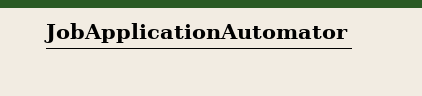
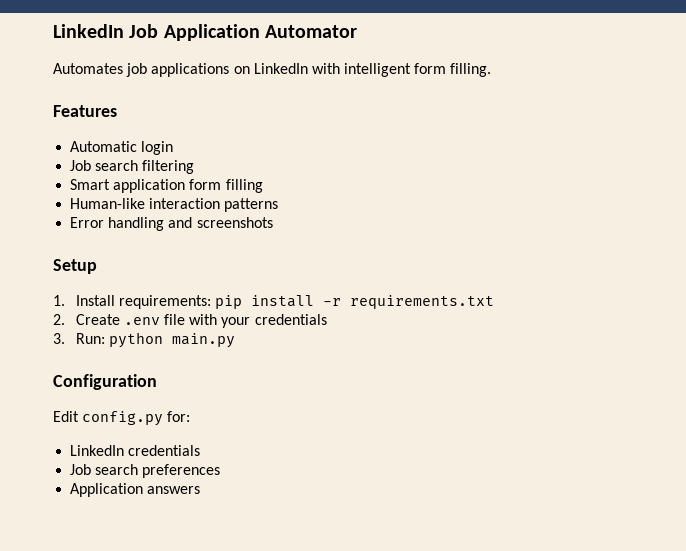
- JobApplicationAutomator
+ LinkedIn Job Application Automator
+ Automates job applications on LinkedIn with intelligent form filling.
+ Features
+ Automatic login
+ Job search filtering
+ Smart application form filling
+ Human-like interaction patterns
+ Error handling and screenshots
+ Setup
+ 1. Install requirements: pip install -r requirements.txt
+ 2. Create .env file with your credentials
+ 3. Run: python main.py
+ Configuration
+ Edit config.py for:
+ LinkedIn credentials
+ Job search preferences
+ Application answers

